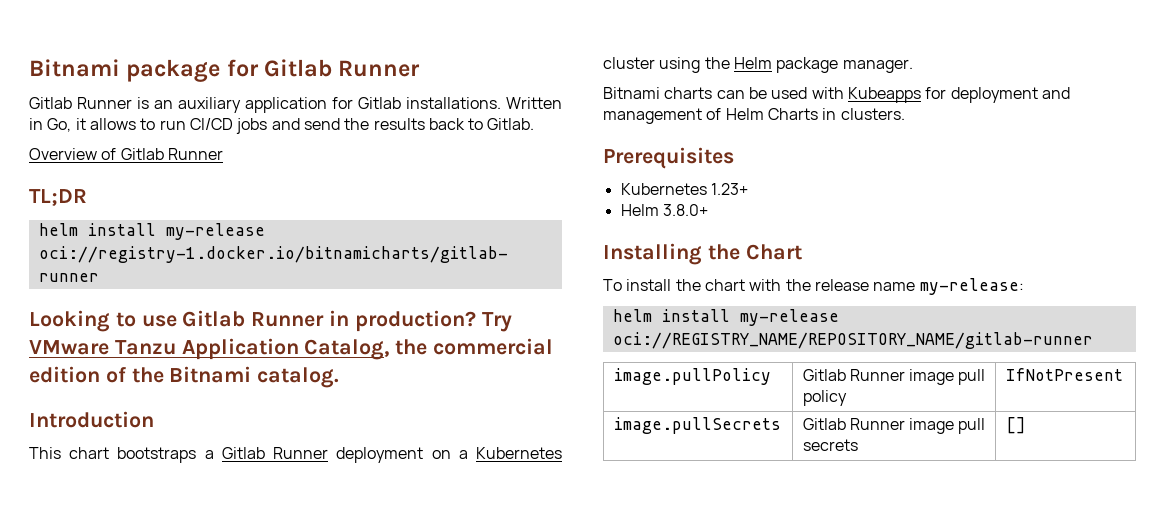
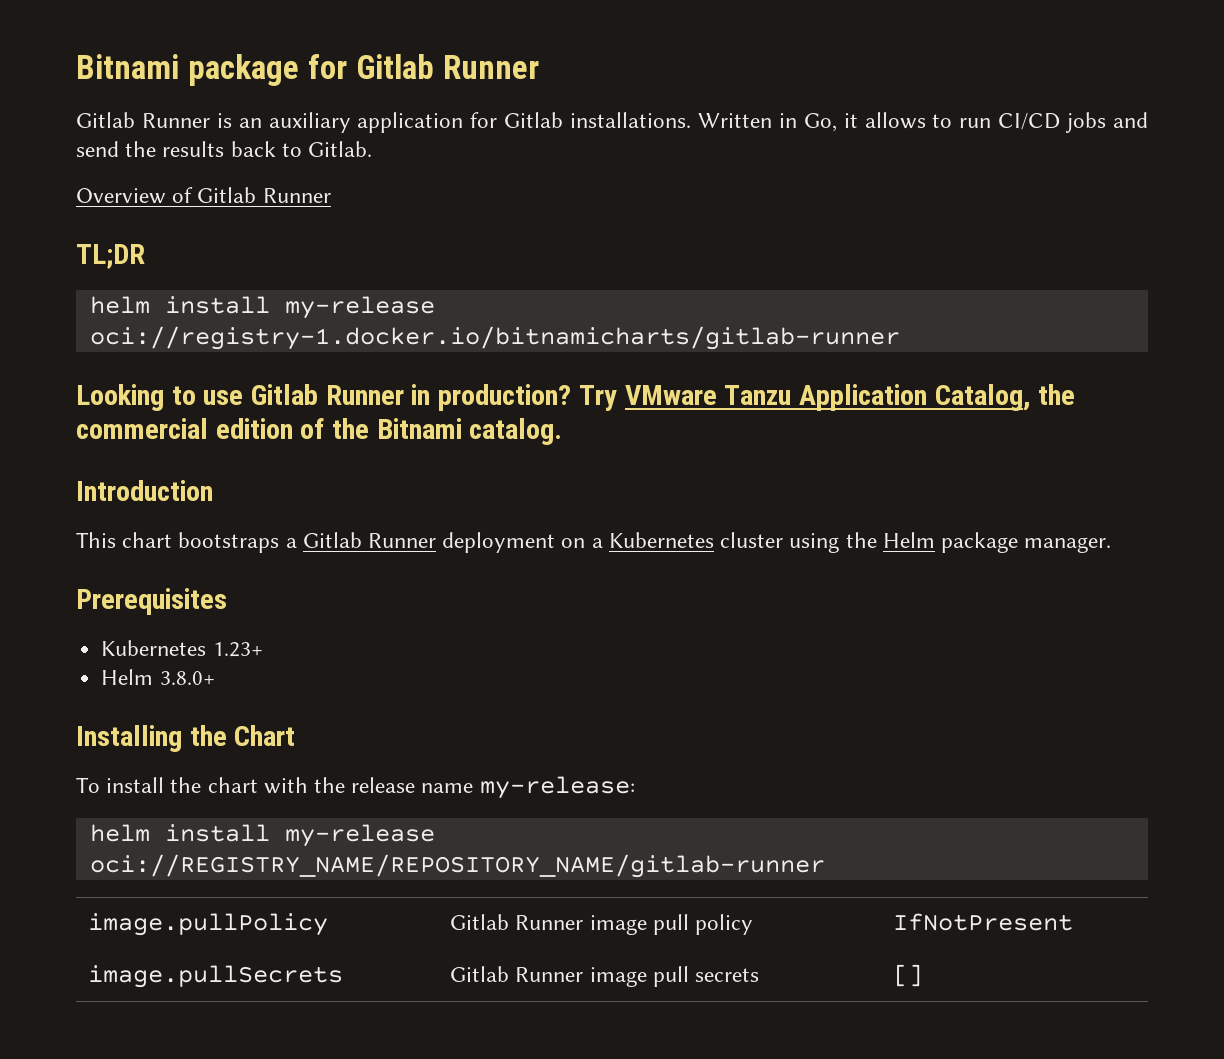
- Bitnami charts can be used with Kubeapps for deployment and management of Helm Charts in clusters.

